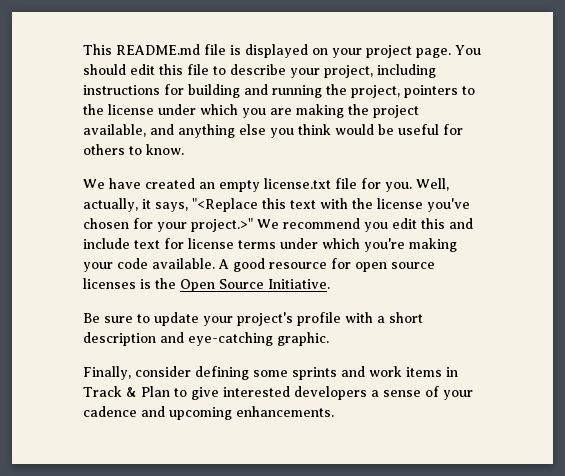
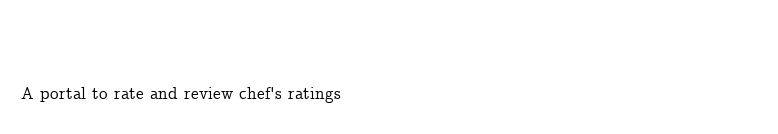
- This README.md file is displayed on your project page. You should edit this file to describe your project, including instructions for building and running the project, pointers to the license under which you are making the project available, and anything else you think would be useful for others to know.
- We have created an empty license.txt file for you. Well, actually, it says, "<Replace this text with the license you've chosen for your project.>" We recommend you edit this and include text for license terms under which you're making your code available. A good resource for open source licenses is the Open Source Initiative.
- Be sure to update your project's profile with a short description and eye-catching graphic.
- Finally, consider defining some sprints and work items in Track & Plan to give interested developers a sense of your cadence and upcoming enhancements.
+ A portal to rate and review chef's ratings

